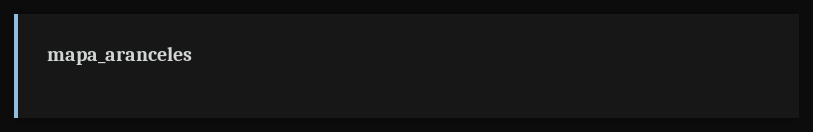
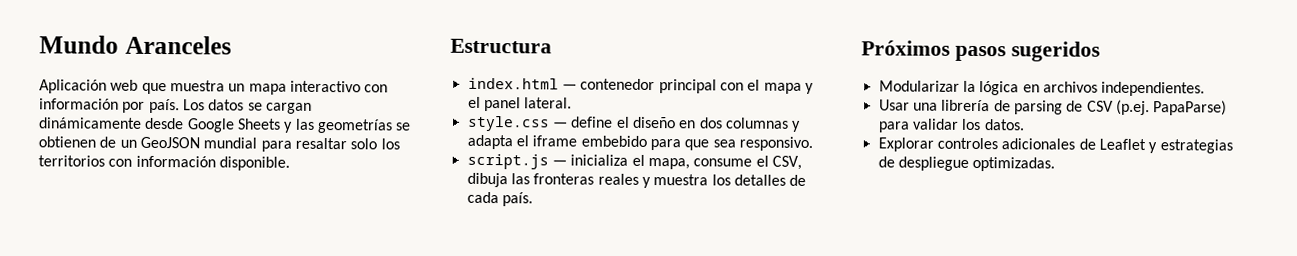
- mapa_aranceles
+ Mundo Aranceles
+ Aplicación web que muestra un mapa interactivo con información por país. Los datos se cargan dinámicamente desde Google Sheets y las geometrías se obtienen de un GeoJSON mundial para resaltar solo los territorios con información disponible.
+ Estructura
+ index.html — contenedor principal con el mapa y el panel lateral.
+ style.css — define el diseño en dos columnas y adapta el iframe embebido para que sea responsivo.
+ script.js — inicializa el mapa, consume el CSV, dibuja las fronteras reales y muestra los detalles de cada país.
+ Próximos pasos sugeridos
+ Modularizar la lógica en archivos independientes.
+ Usar una librería de parsing de CSV (p.ej. PapaParse) para validar los datos.
+ Explorar controles adicionales de Leaflet y estrategias de despliegue optimizadas.

